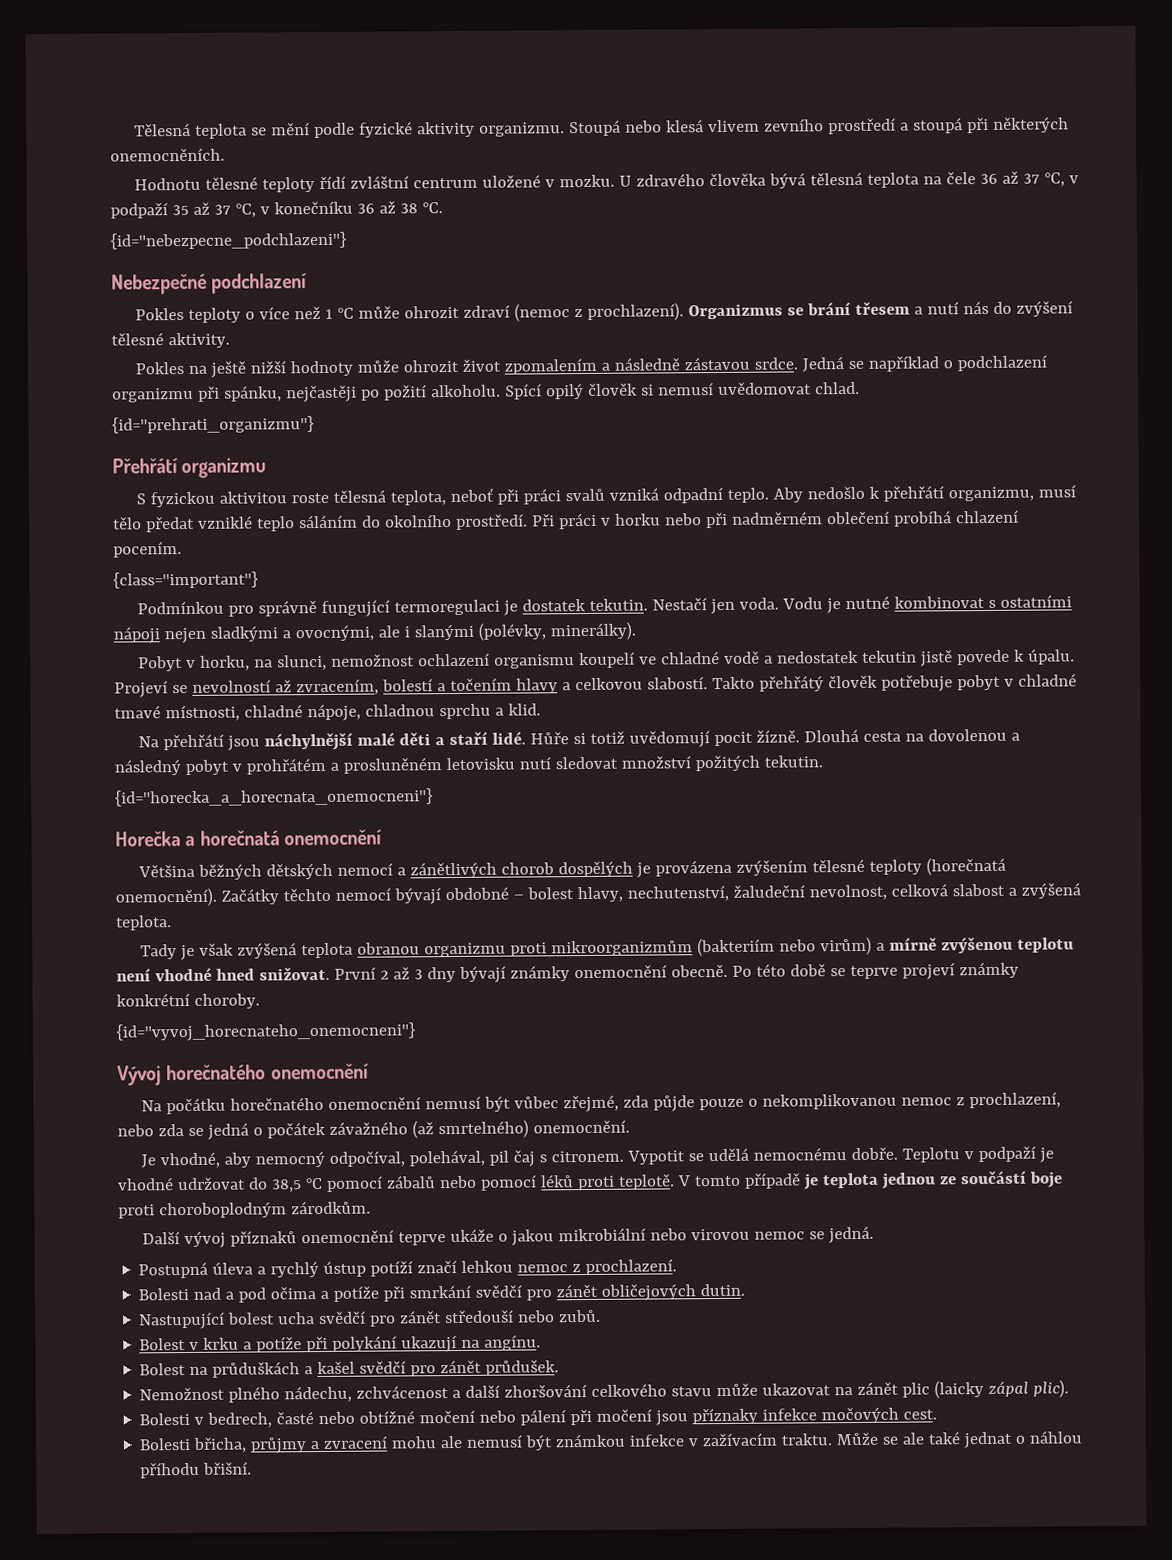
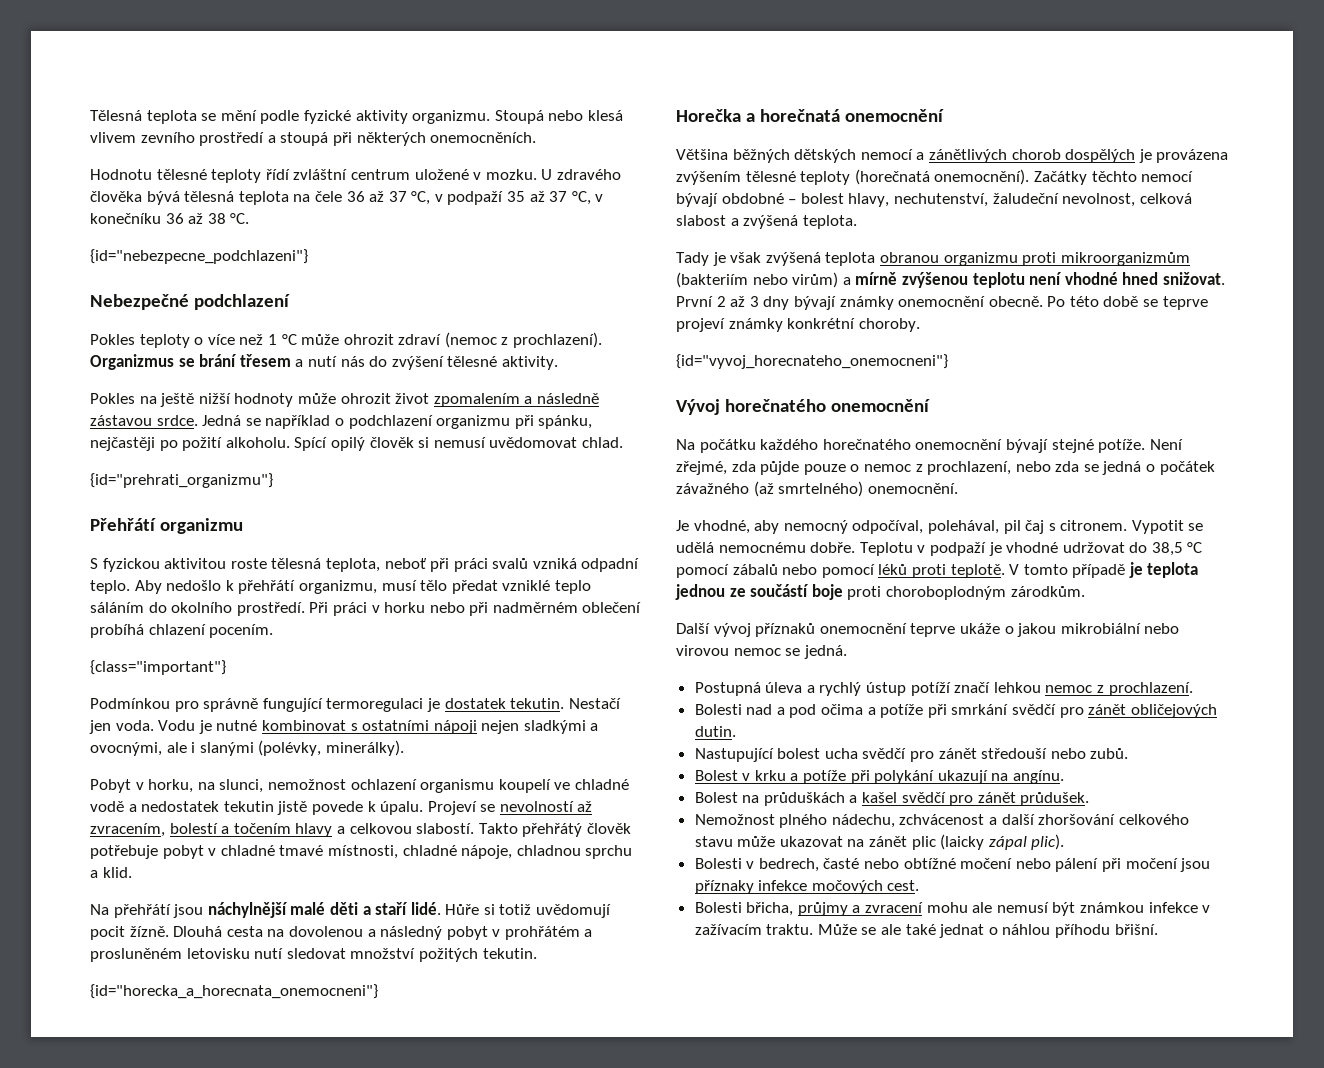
- Na počátku horečnatého onemocnění nemusí být vůbec zřejmé, zda půjde pouze o nekomplikovanou nemoc z prochlazení, nebo zda se jedná o počátek závažného (až smrtelného) onemocnění.
+ Na počátku každého horečnatého onemocnění bývají stejné potíže. Není zřejmé, zda půjde pouze o nemoc z prochlazení, nebo zda se jedná o počátek závažného (až smrtelného) onemocnění.

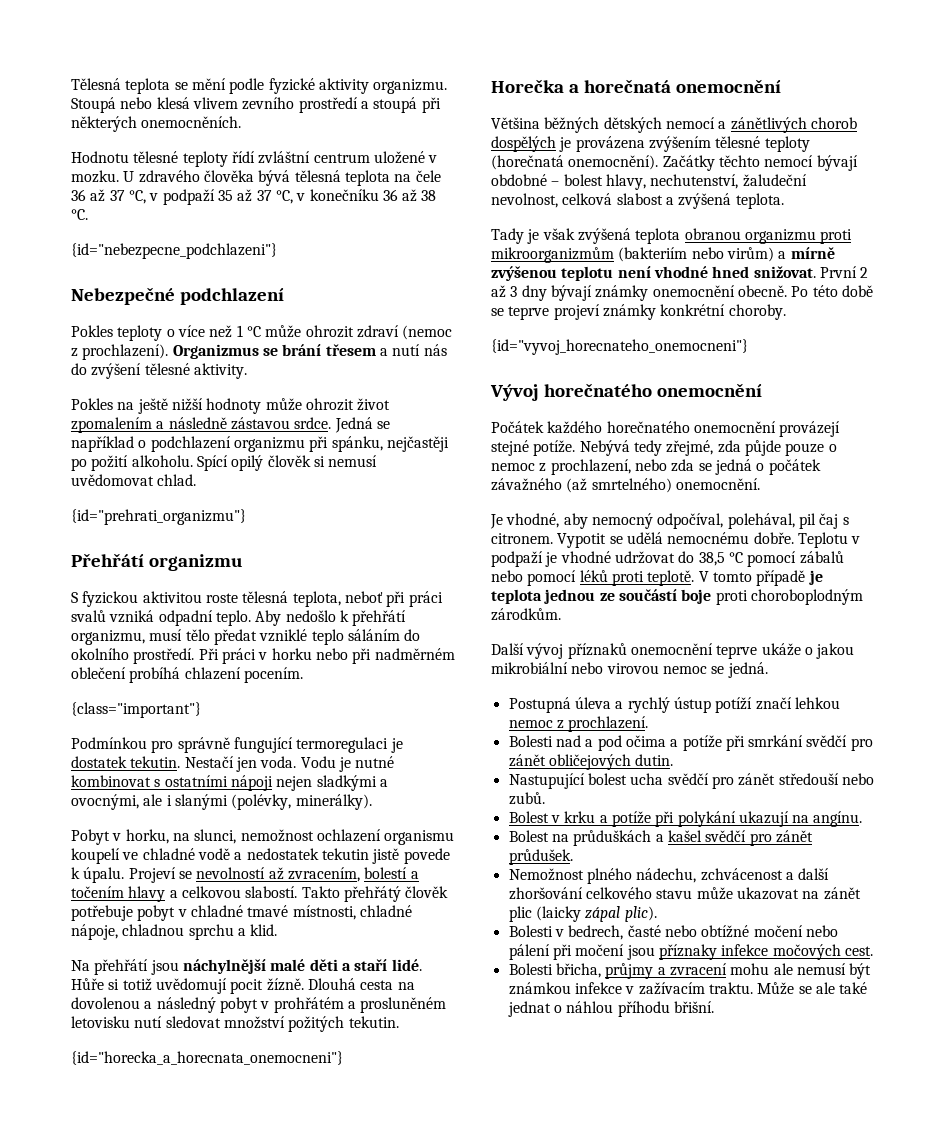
- Na počátku každého horečnatého onemocnění bývají stejné potíže.
+ Počátek každého horečnatého onemocnění provázejí stejné potíže.
- Není zřejmé, zda půjde pouze o nemoc z prochlazení, nebo zda se jedná o počátek závažného (až smrtelného) onemocnění.
+ Nebývá tedy zřejmé, zda půjde pouze o nemoc z prochlazení, nebo zda se jedná o počátek závažného (až smrtelného) onemocnění.

